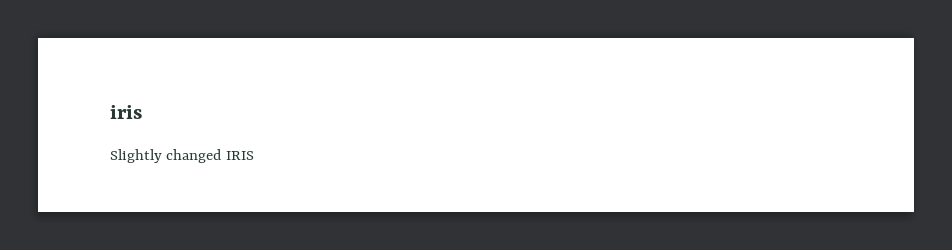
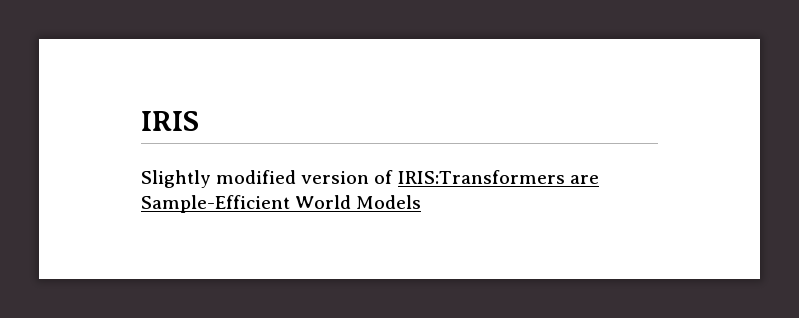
- iris
+ IRIS
- Slightly changed IRIS
+ Slightly modified version of IRIS:Transformers are Sample-Efficient World Models

